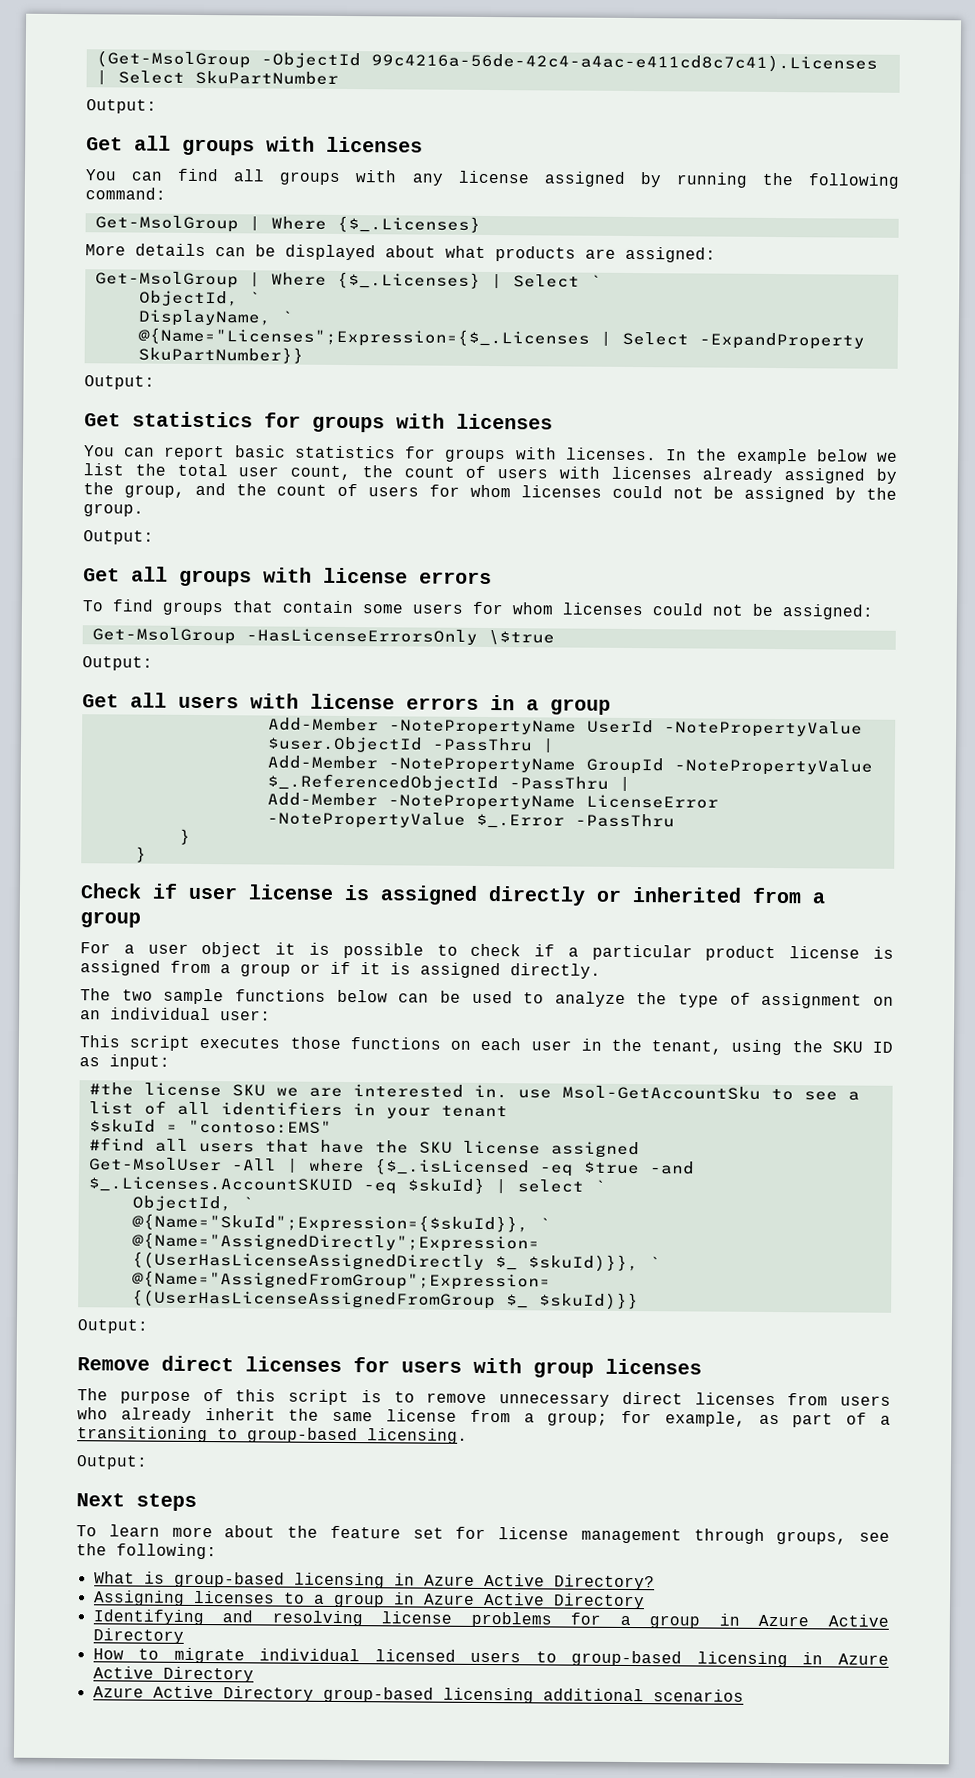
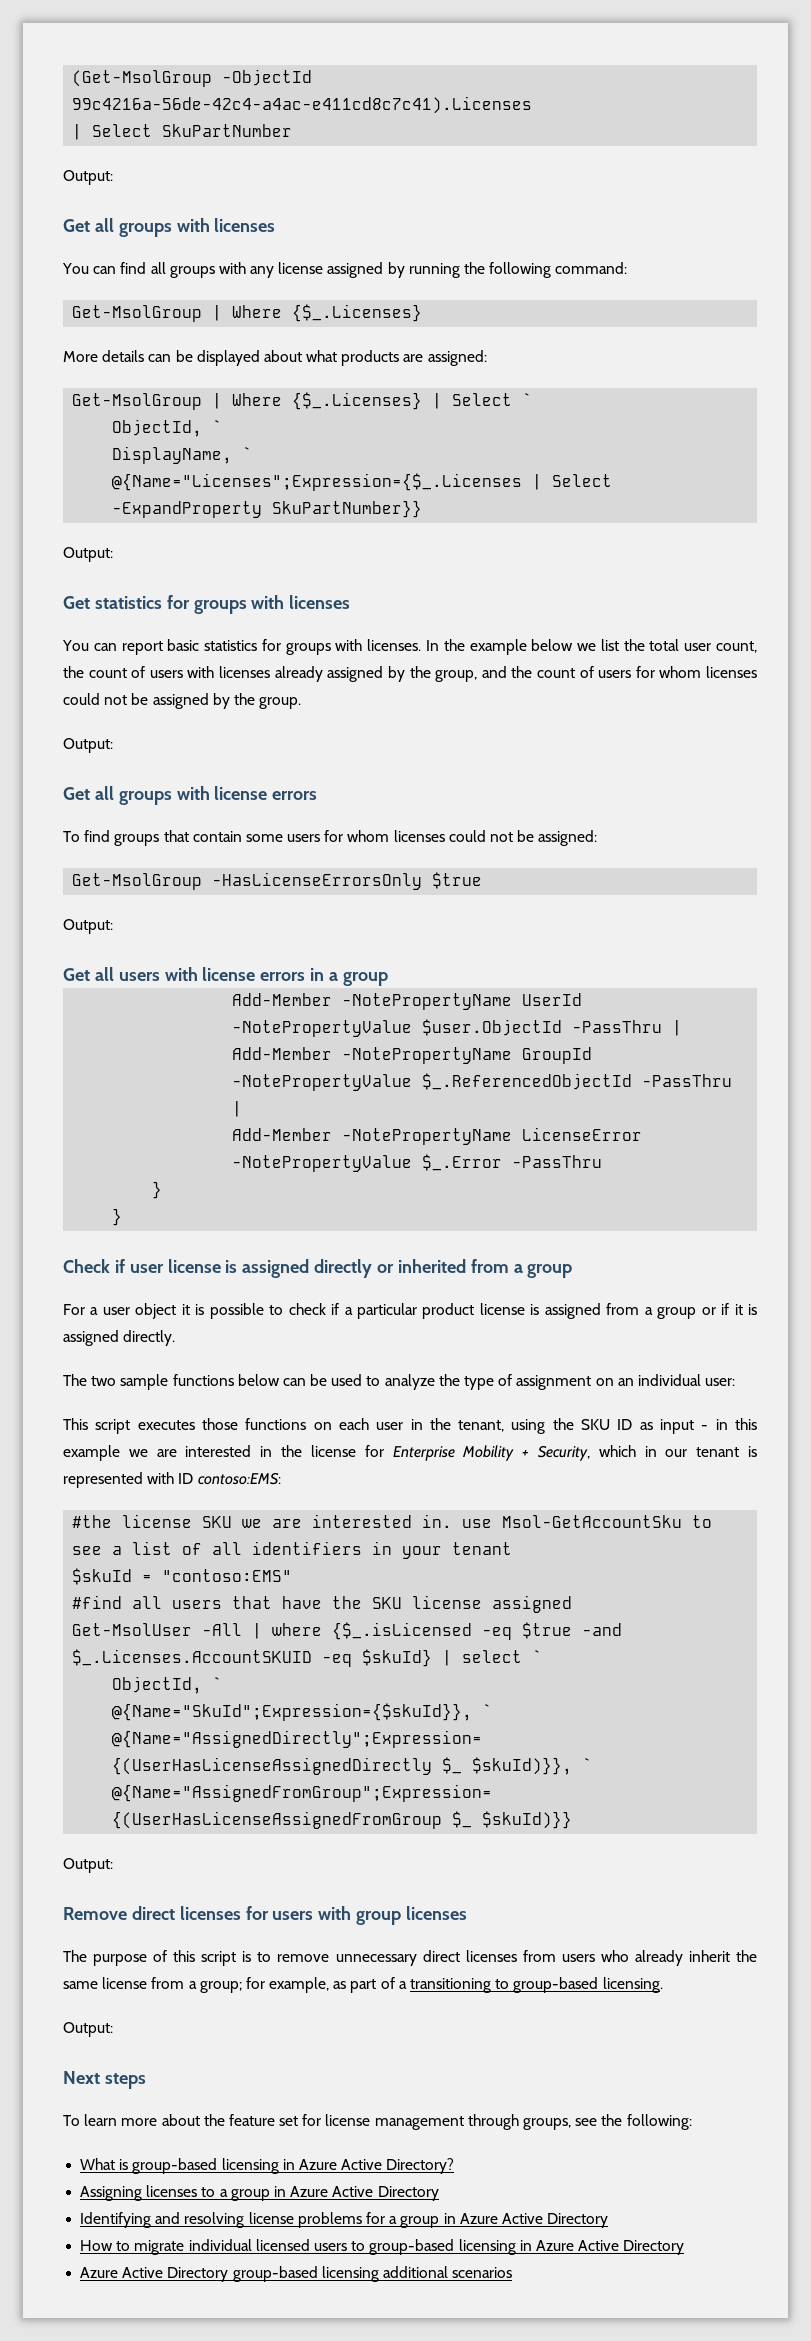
- Get-MsolGroup -HasLicenseErrorsOnly \$true
+ Get-MsolGroup -HasLicenseErrorsOnly $true
- This script executes those functions on each user in the tenant, using the SKU ID as input:
+ This script executes those functions on each user in the tenant, using the SKU ID as input - in this example we are interested in the license for Enterprise Mobility + Security, which in our tenant is represented with ID contoso:EMS:

